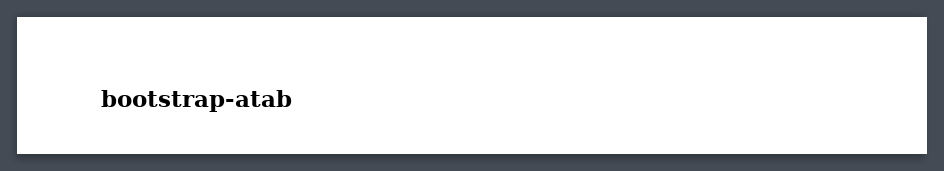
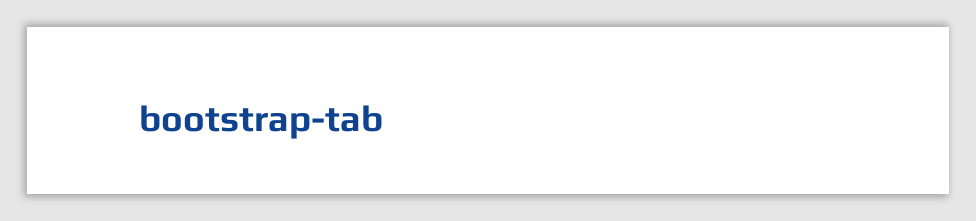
- bootstrap-atab
+ bootstrap-tab

